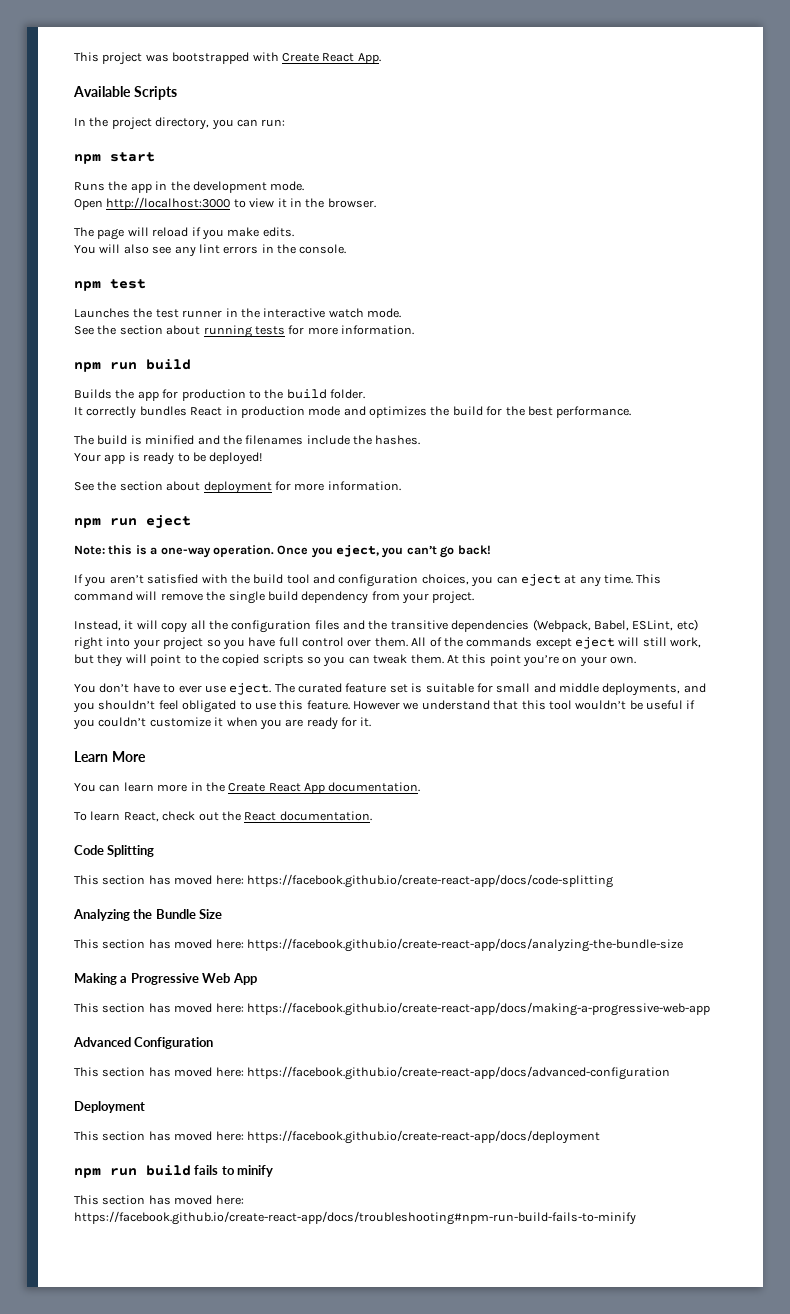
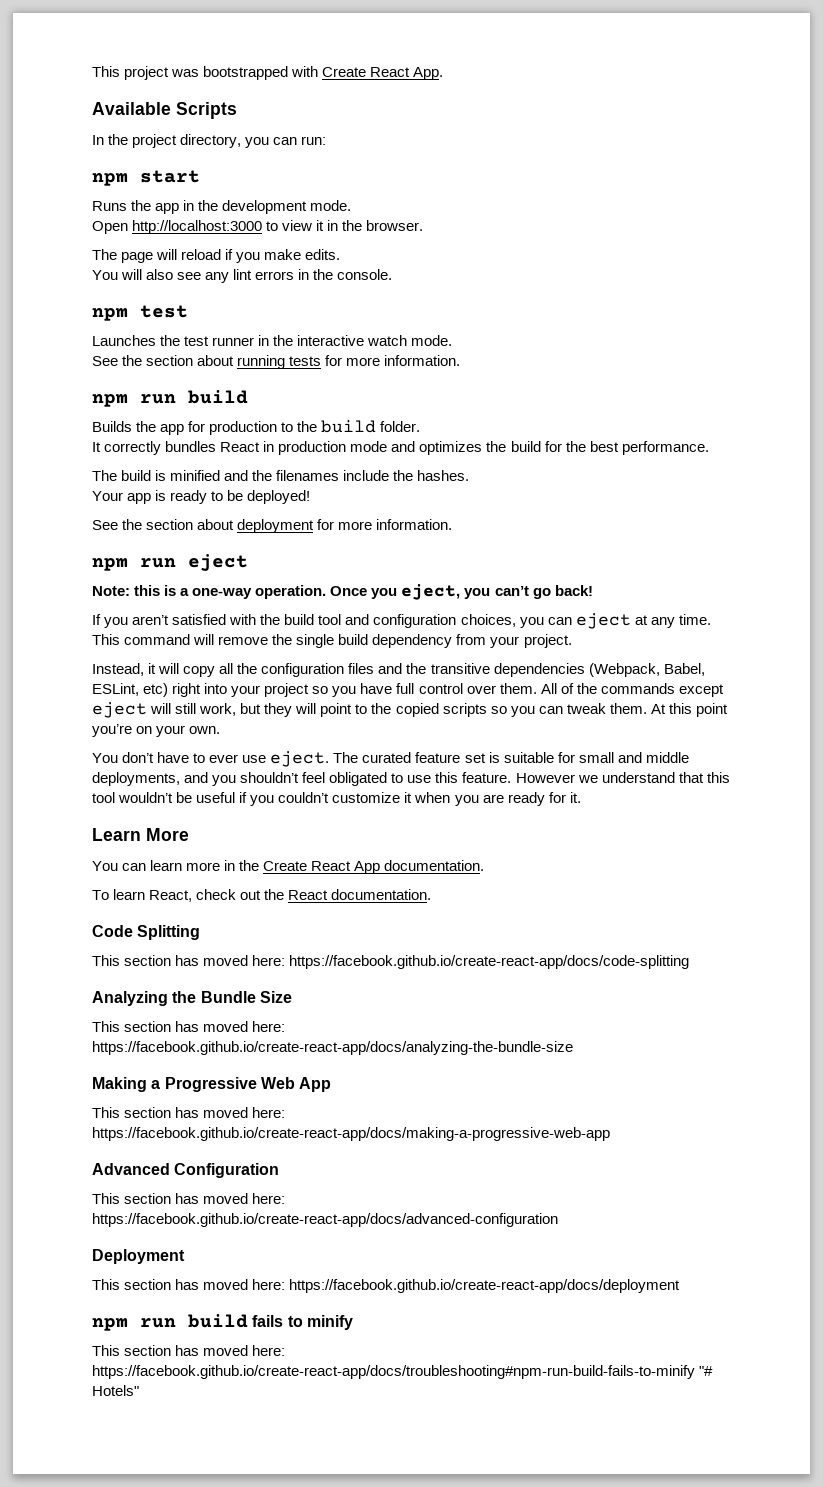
- This section has moved here: https://facebook.github.io/create-react-app/docs/troubleshooting#npm-run-build-fails-to-minify
+ This section has moved here: https://facebook.github.io/create-react-app/docs/troubleshooting#npm-run-build-fails-to-minify "# Hotels"

